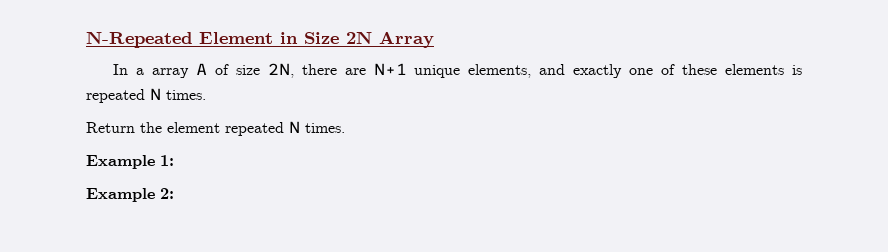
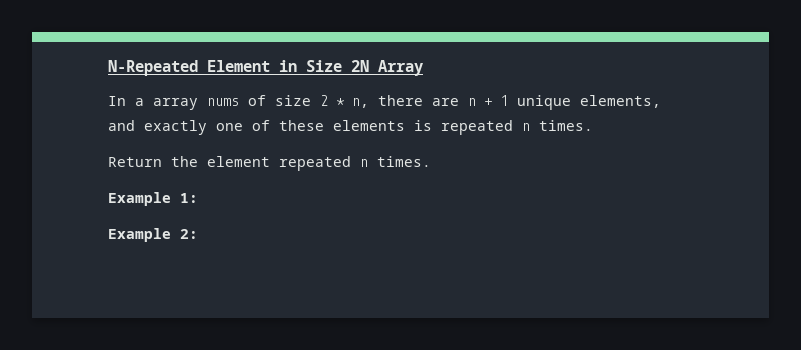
- In a array A of size 2N, there are N+1 unique elements, and exactly one of these elements is repeated N times.
+ In a array nums of size 2 * n, there are n + 1 unique elements, and exactly one of these elements is repeated n times.
- Return the element repeated N times.
+ Return the element repeated n times.

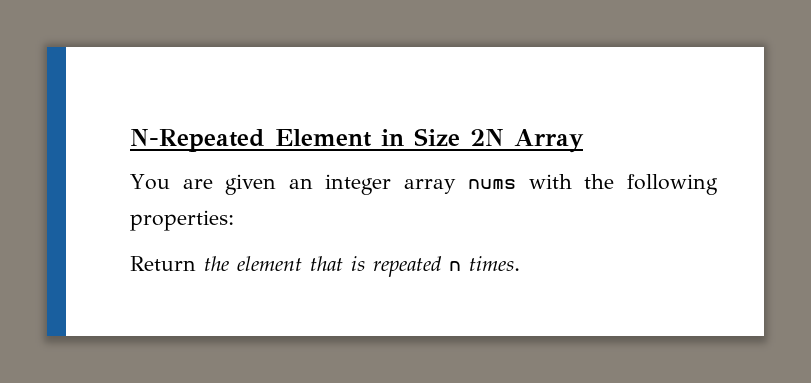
- In a array nums of size 2 * n, there are n + 1 unique elements, and exactly one of these elements is repeated n times.
- Return the element repeated n times.
- Example 1:
- Example 2:
+ You are given an integer array nums with the following properties:
+ Return the element that is repeated n times.

